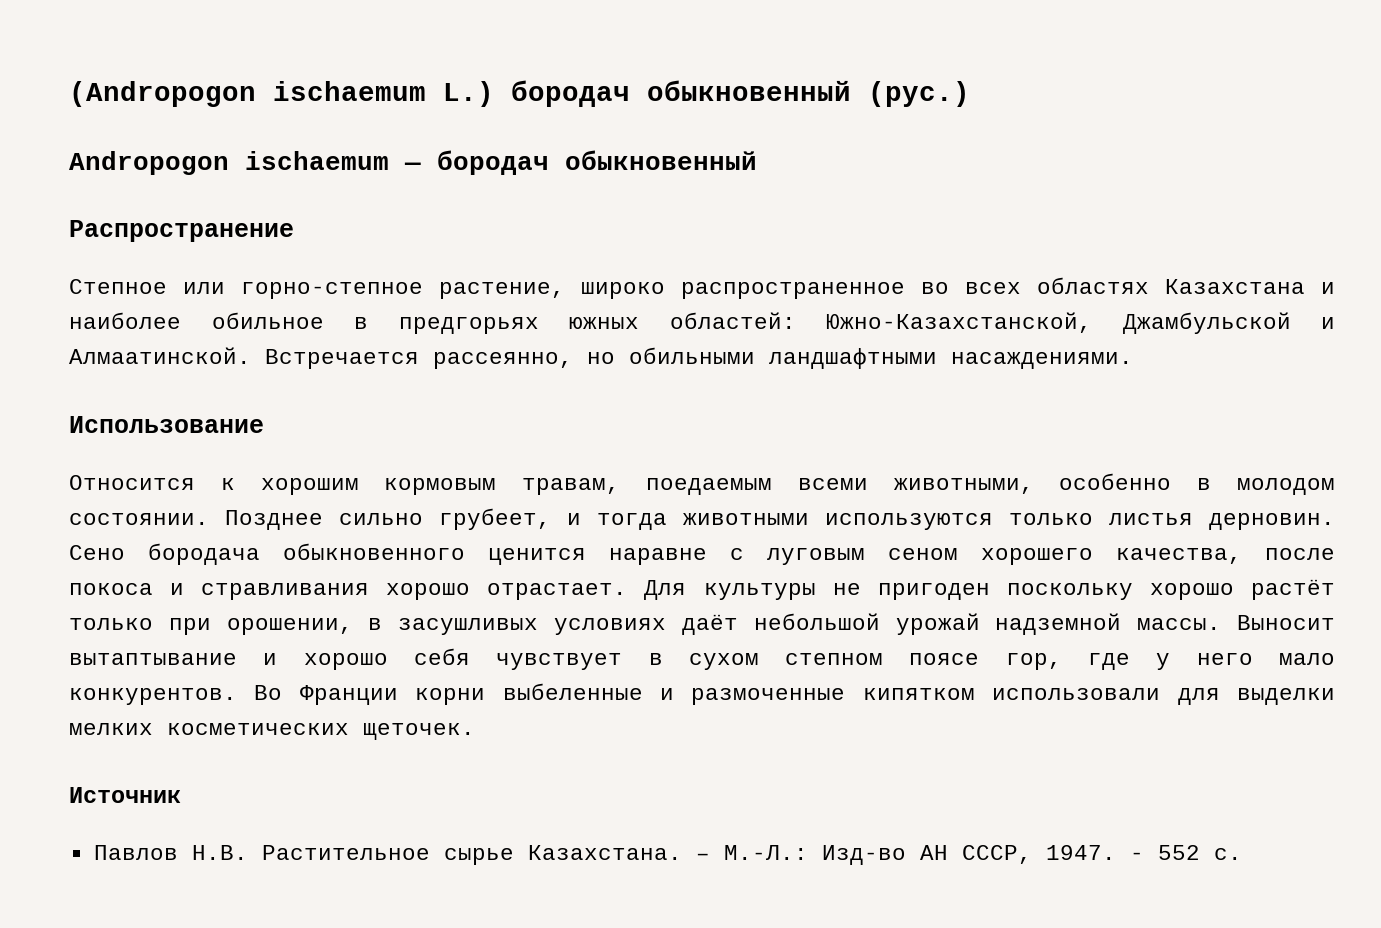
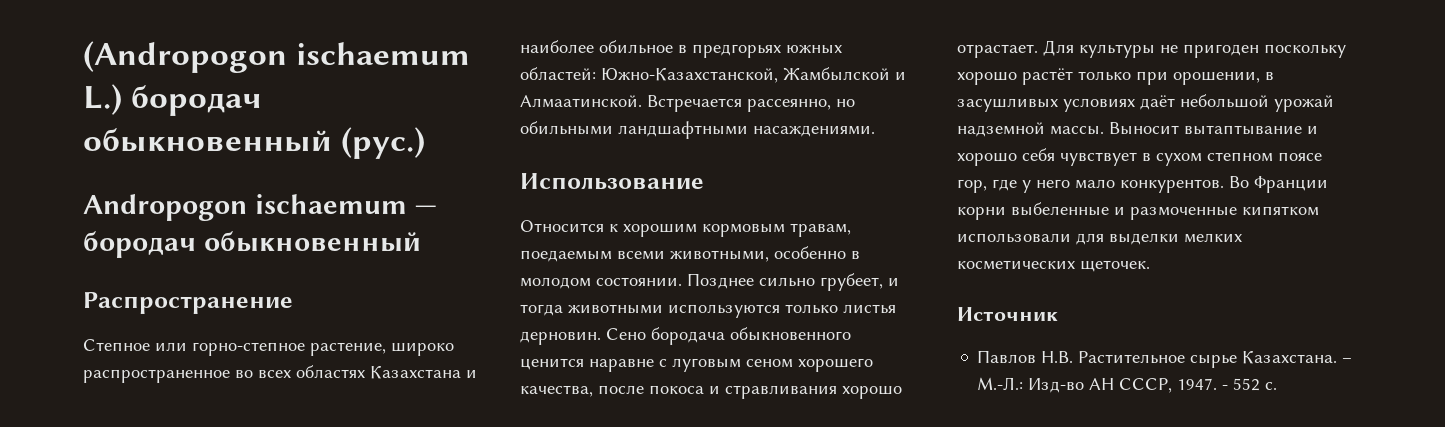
- Степное или горно-степное растение, широко распространенное во всех областях Казахстана и наиболее обильное в предгорьях южных областей: Южно-Казахстанской, Джамбульской и Алмаатинской.
+ Степное или горно-степное растение, широко распространенное во всех областях Казахстана и наиболее обильное в предгорьях южных областей: Южно-Казахстанской, Жамбылской и Алмаатинской.

